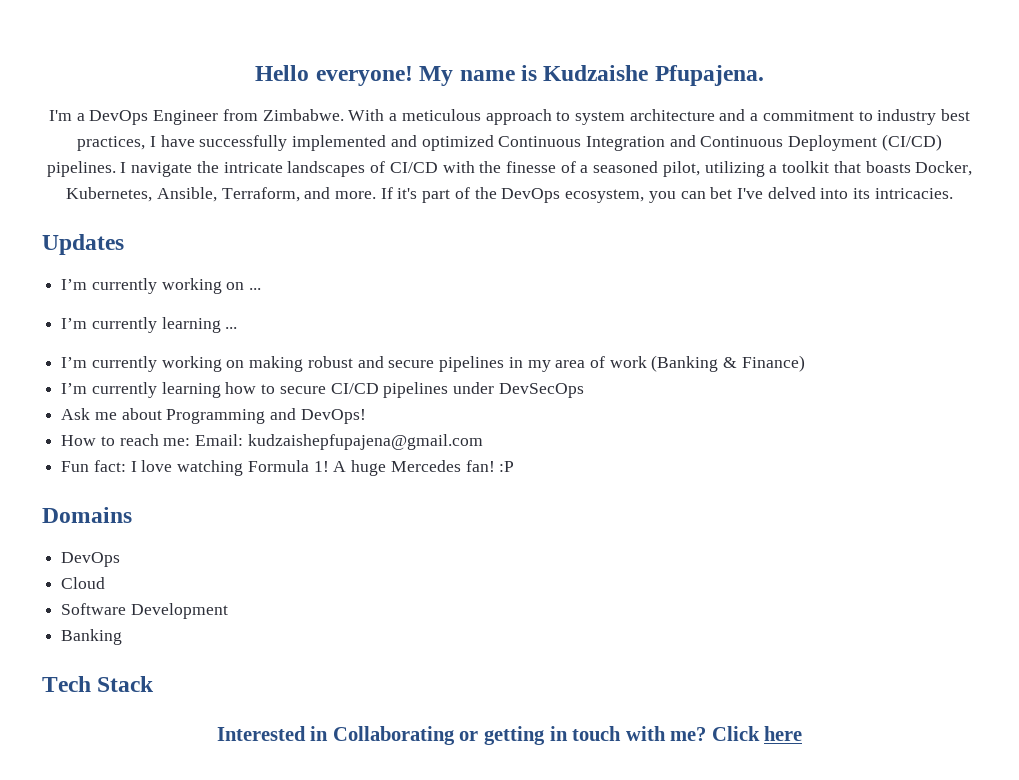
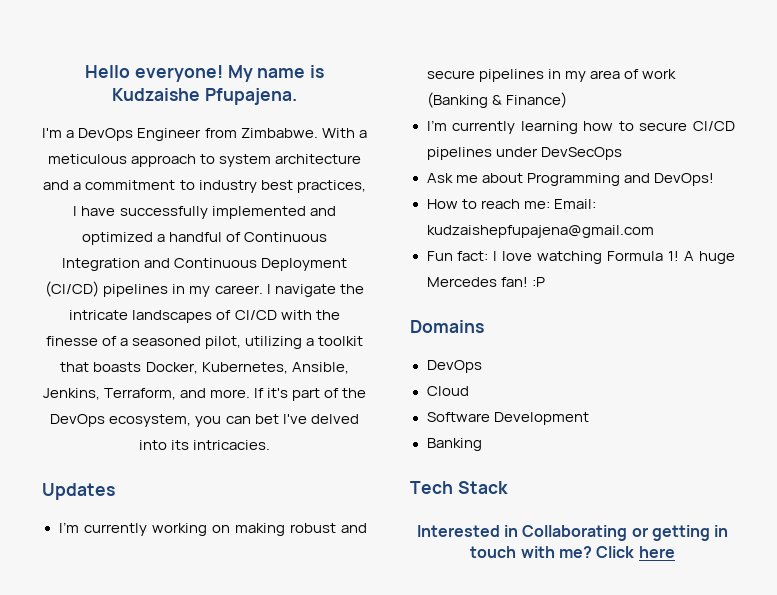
- With a meticulous approach to system architecture and a commitment to industry best practices, I have successfully implemented and optimized Continuous Integration and Continuous Deployment (CI/CD) pipelines.
+ With a meticulous approach to system architecture and a commitment to industry best practices, I have successfully implemented and optimized a handful of Continuous Integration and Continuous Deployment (CI/CD) pipelines in my career.
- I navigate the intricate landscapes of CI/CD with the finesse of a seasoned pilot, utilizing a toolkit that boasts Docker, Kubernetes, Ansible, Terraform, and more.
+ I navigate the intricate landscapes of CI/CD with the finesse of a seasoned pilot, utilizing a toolkit that boasts Docker, Kubernetes, Ansible, Jenkins, Terraform, and more.
- I’m currently working on ...
- I’m currently learning ...

